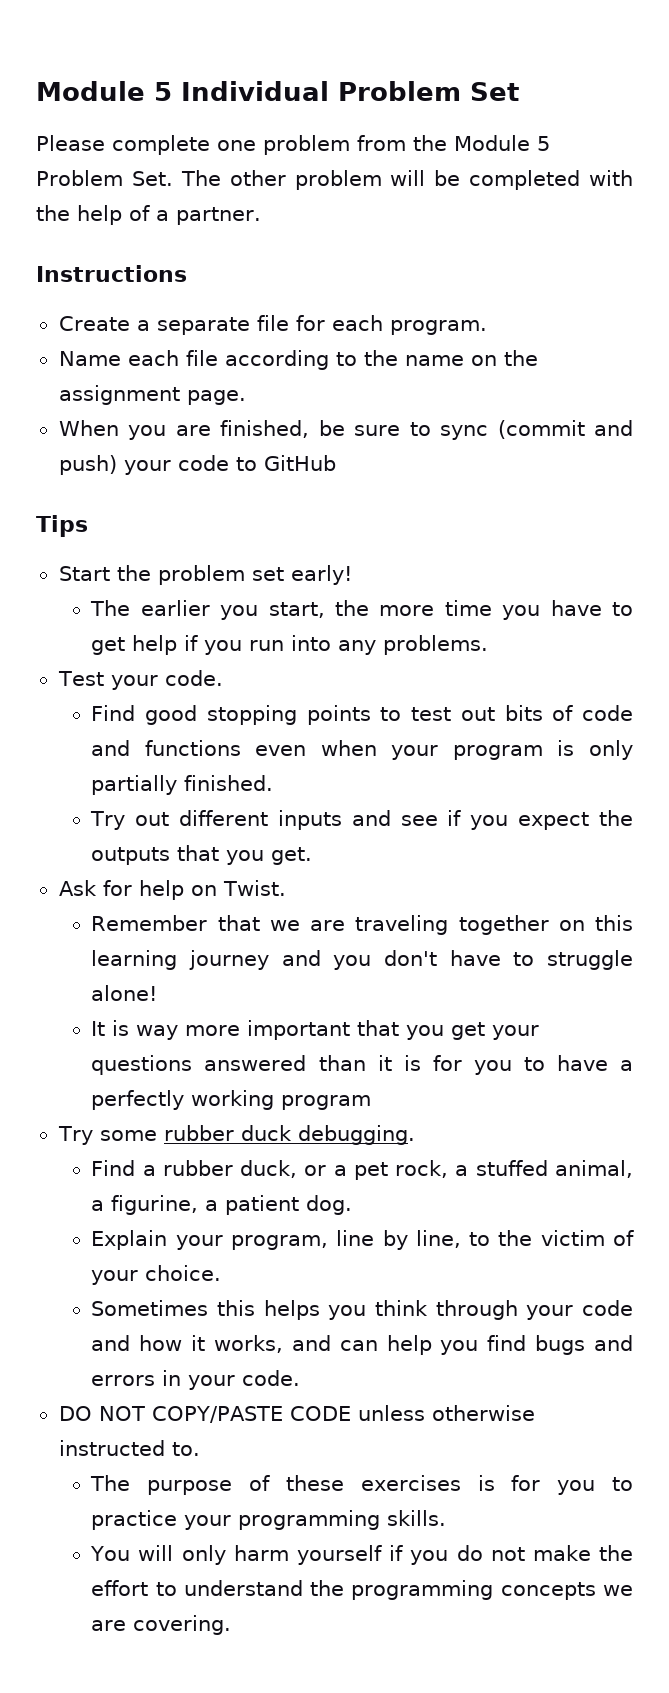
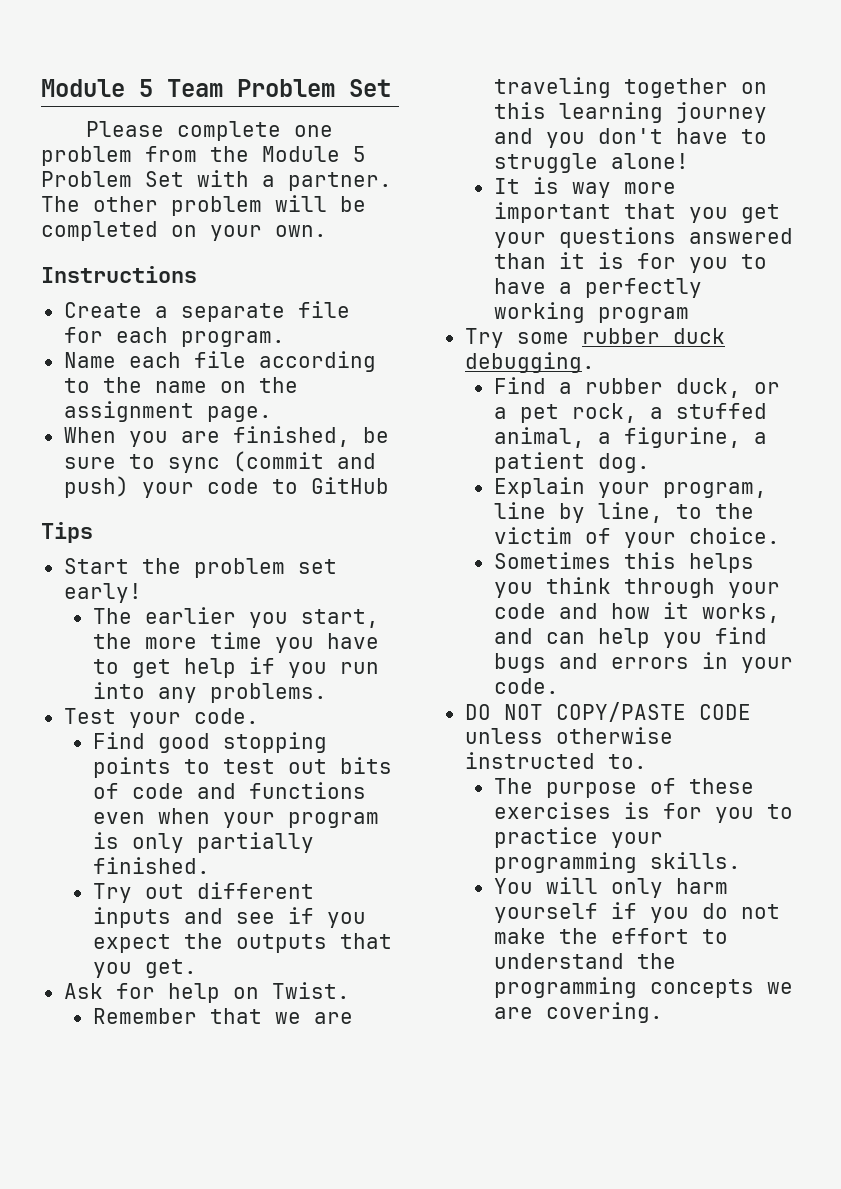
- Module 5 Individual Problem Set
+ Module 5 Team Problem Set
- Please complete one problem from the Module 5 Problem Set. The other problem will be completed with the help of a partner.
+ Please complete one problem from the Module 5 Problem Set with a partner. The other problem will be completed on your own.

